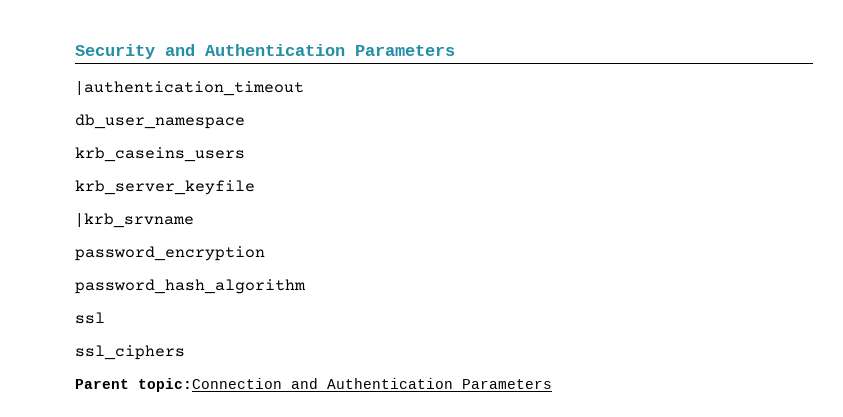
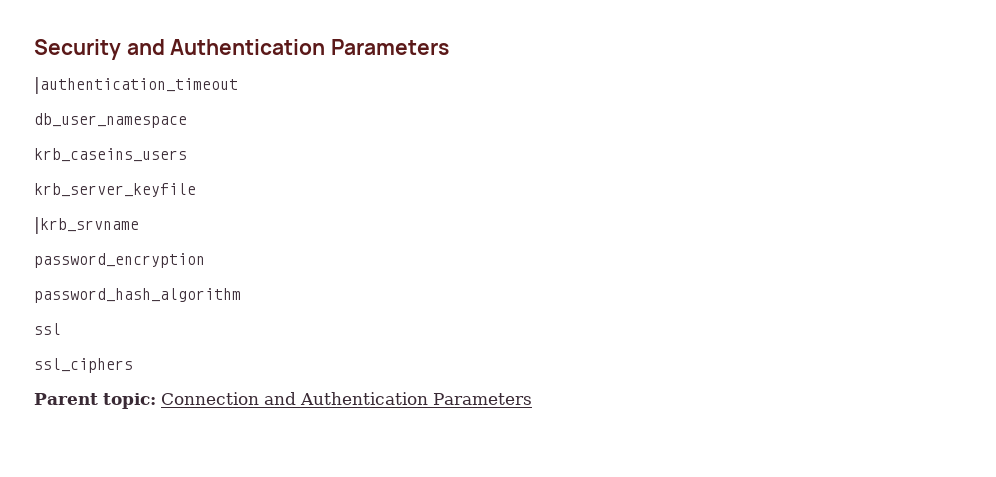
- Parent topic:Connection and Authentication Parameters
+ Parent topic: Connection and Authentication Parameters

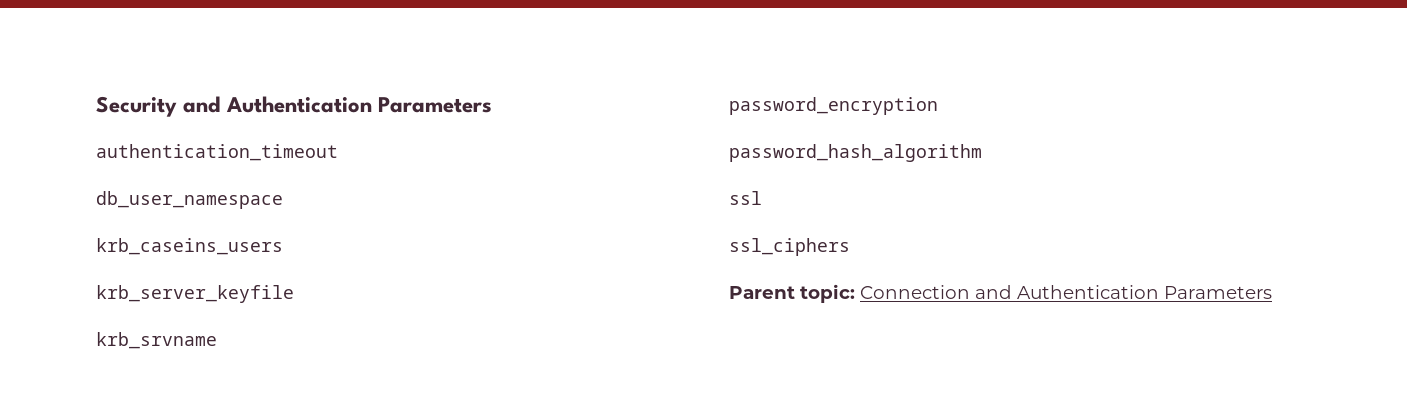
- |authentication_timeout
+ authentication_timeout
- |krb_srvname
+ krb_srvname

